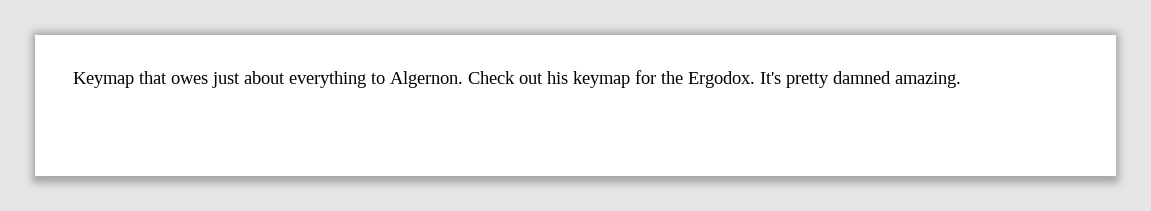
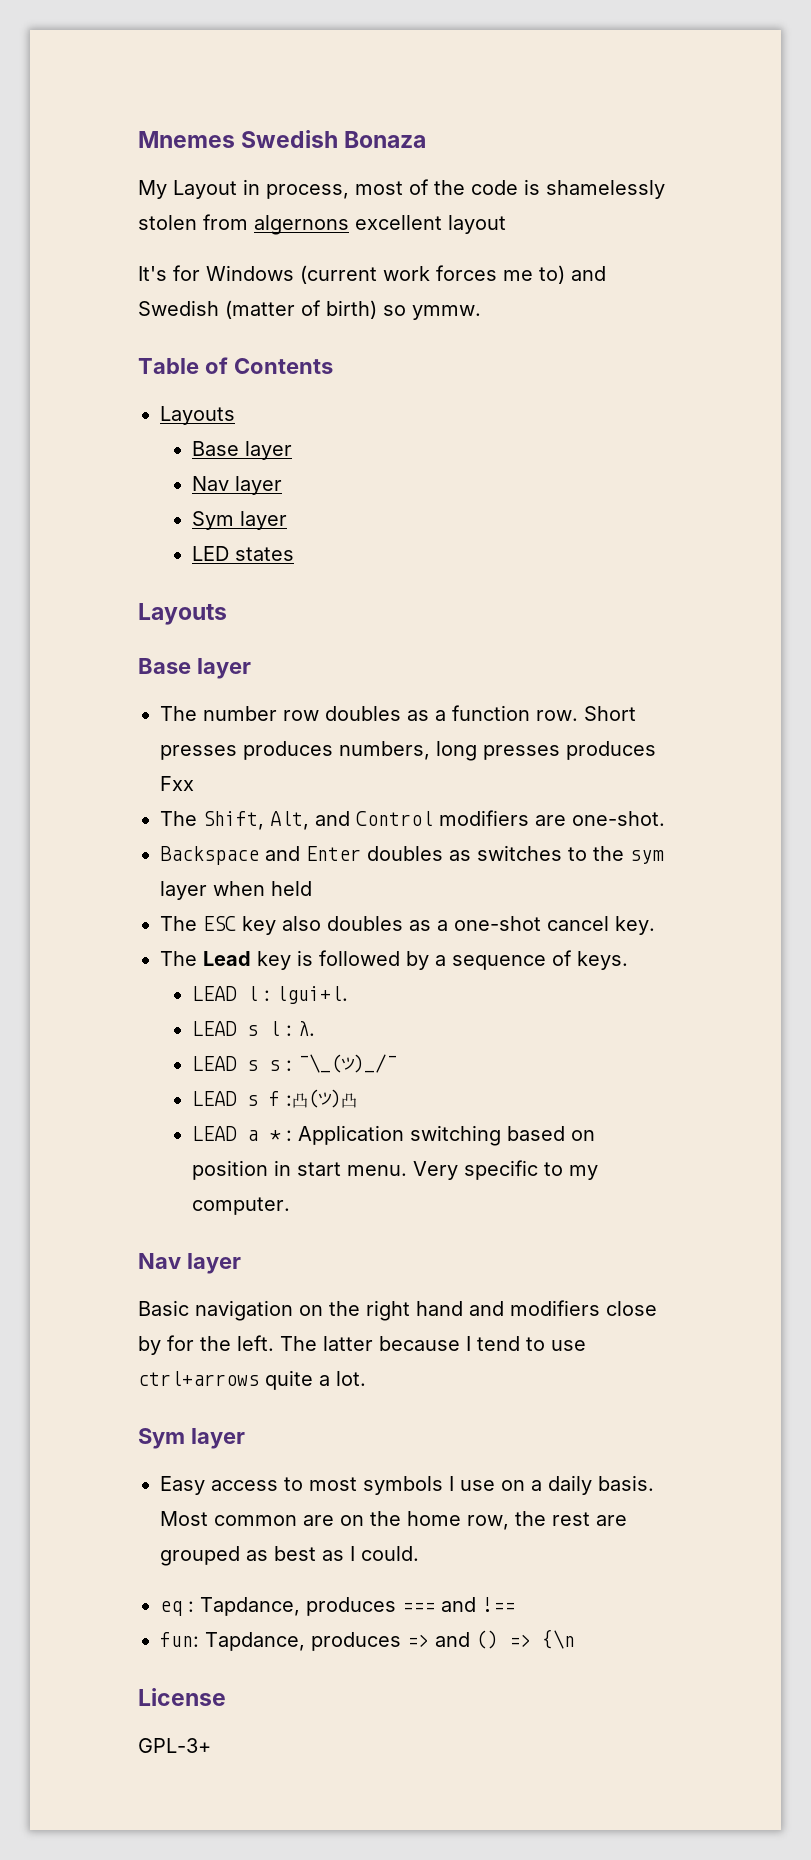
- Keymap that owes just about everything to Algernon. Check out his keymap for the Ergodox. It's pretty damned amazing.
+ Mnemes Swedish Bonaza
+ My Layout in process, most of the code is shamelessly stolen from algernons excellent layout
+ It's for Windows (current work forces me to) and Swedish (matter of birth) so ymmw.
+ Table of Contents
+ Layouts
+ Base layer
+ Nav layer
+ Sym layer
+ LED states
+ Layouts
+ Base layer
+ The number row doubles as a function row. Short presses produces numbers, long presses produces Fxx
+ The Shift, Alt, and Control modifiers are one-shot.
+ Backspace and Enter doubles as switches to the sym layer when held
+ The ESC key also doubles as a one-shot cancel key.
+ The Lead key is followed by a sequence of keys.
+ LEAD l : lgui+l.
+ LEAD s l : λ.
+ LEAD s s : ¯\_(ツ)_/¯
+ LEAD s f :凸(ツ)凸
+ LEAD a * : Application switching based on position in start menu. Very specific to my computer.
+ Nav layer
+ Basic navigation on the right hand and modifiers close by for the left. The latter because I tend to use ctrl+arrows quite a lot.
+ Sym layer
+ Easy access to most symbols I use on a daily basis. Most common are on the home row, the rest are grouped as best as I could.
+ eq : Tapdance, produces === and !==
+ fun: Tapdance, produces => and () => {\n
+ License
+ GPL-3+

